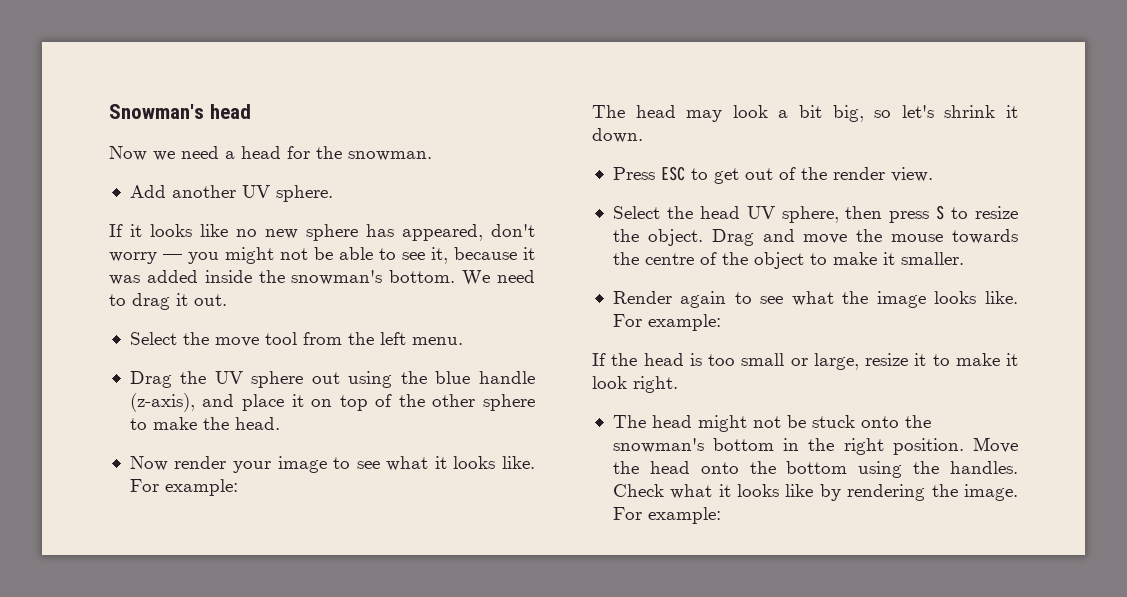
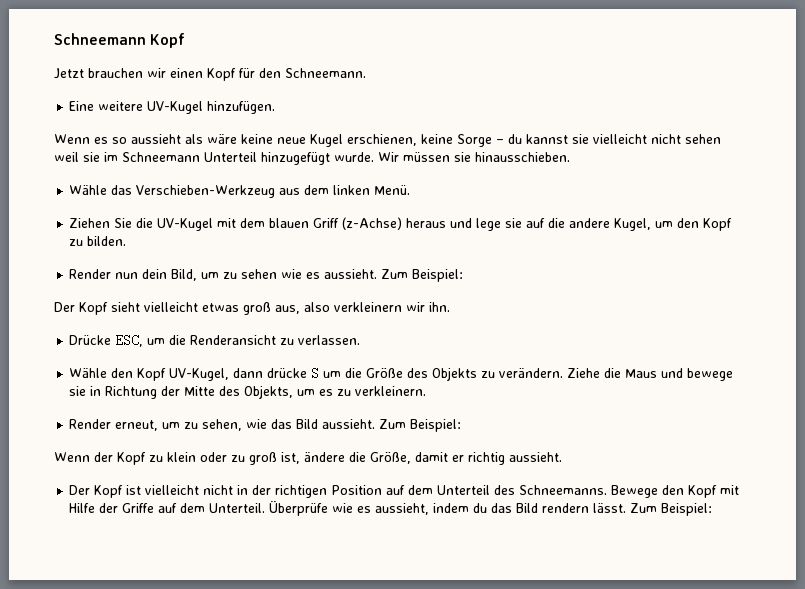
- Snowman's head
- Now we need a head for the snowman.
- Add another UV sphere.
- If it looks like no new sphere has appeared, don't worry — you might not be able to see it, because it was added inside the snowman's bottom. We need to drag it out.
- Select the move tool from the left menu.
- Drag the UV sphere out using the blue handle (z-axis), and place it on top of the other sphere to make the head.
- Now render your image to see what it looks like. For example:
- The head may look a bit big, so let's shrink it down.
- Press ESC to get out of the render view.
- Select the head UV sphere, then press S to resize the object. Drag and move the mouse towards the centre of the object to make it smaller.
- Render again to see what the image looks like. For example:
- If the head is too small or large, resize it to make it look right.
- The head might not be stuck onto the snowman's bottom in the right position. Move the head onto the bottom using the handles. Check what it looks like by rendering the image. For example:
+ Schneemann Kopf
+ Jetzt brauchen wir einen Kopf für den Schneemann.
+ Eine weitere UV-Kugel hinzufügen.
+ Wenn es so aussieht als wäre keine neue Kugel erschienen, keine Sorge – du kannst sie vielleicht nicht sehen weil sie im Schneemann Unterteil hinzugefügt wurde. Wir müssen sie hinausschieben.
+ Wähle das Verschieben-Werkzeug aus dem linken Menü.
+ Ziehen Sie die UV-Kugel mit dem blauen Griff (z-Achse) heraus und lege sie auf die andere Kugel, um den Kopf zu bilden.
+ Render nun dein Bild, um zu sehen wie es aussieht. Zum Beispiel:
+ Der Kopf sieht vielleicht etwas groß aus, also verkleinern wir ihn.
+ Drücke ESC, um die Renderansicht zu verlassen.
+ Wähle den Kopf UV-Kugel, dann drücke S um die Größe des Objekts zu verändern. Ziehe die Maus und bewege sie in Richtung der Mitte des Objekts, um es zu verkleinern.
+ Render erneut, um zu sehen, wie das Bild aussieht. Zum Beispiel:
+ Wenn der Kopf zu klein oder zu groß ist, ändere die Größe, damit er richtig aussieht.
+ Der Kopf ist vielleicht nicht in der richtigen Position auf dem Unterteil des Schneemanns. Bewege den Kopf mit Hilfe der Griffe auf dem Unterteil. Überprüfe wie es aussieht, indem du das Bild rendern lässt. Zum Beispiel:

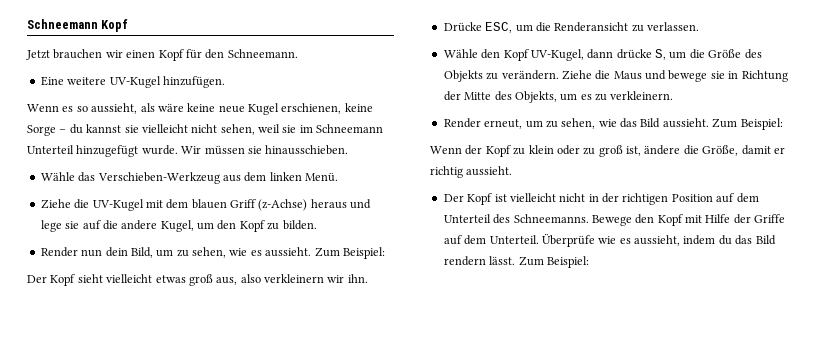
- Wenn es so aussieht als wäre keine neue Kugel erschienen, keine Sorge – du kannst sie vielleicht nicht sehen weil sie im Schneemann Unterteil hinzugefügt wurde.
+ Wenn es so aussieht, als wäre keine neue Kugel erschienen, keine Sorge – du kannst sie vielleicht nicht sehen, weil sie im Schneemann Unterteil hinzugefügt wurde.
- Ziehen Sie die UV-Kugel mit dem blauen Griff (z-Achse) heraus und lege sie auf die andere Kugel, um den Kopf zu bilden.
+ Ziehe die UV-Kugel mit dem blauen Griff (z-Achse) heraus und lege sie auf die andere Kugel, um den Kopf zu bilden.
- Render nun dein Bild, um zu sehen wie es aussieht.
+ Render nun dein Bild, um zu sehen, wie es aussieht.
- Wähle den Kopf UV-Kugel, dann drücke S um die Größe des Objekts zu verändern.
+ Wähle den Kopf UV-Kugel, dann drücke S, um die Größe des Objekts zu verändern.

